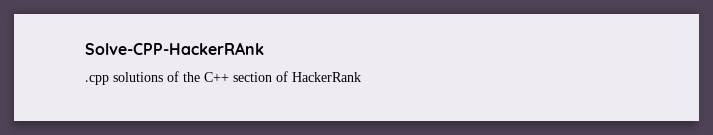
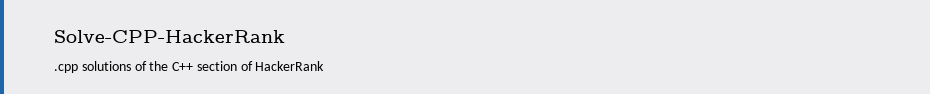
- Solve-CPP-HackerRAnk
+ Solve-CPP-HackerRank

